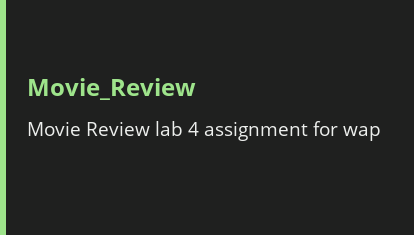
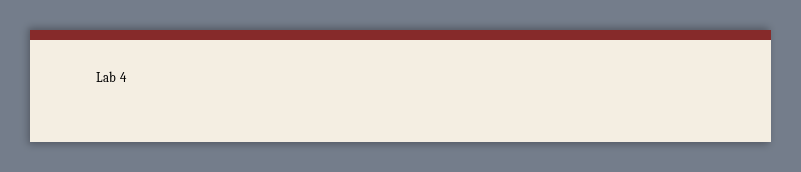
- Movie_Review
- Movie Review lab 4 assignment for wap
+ Lab 4

